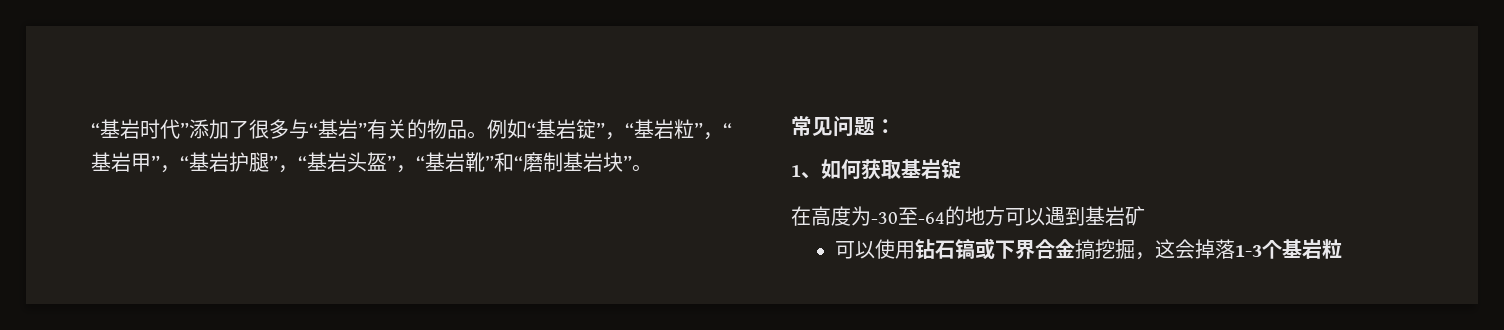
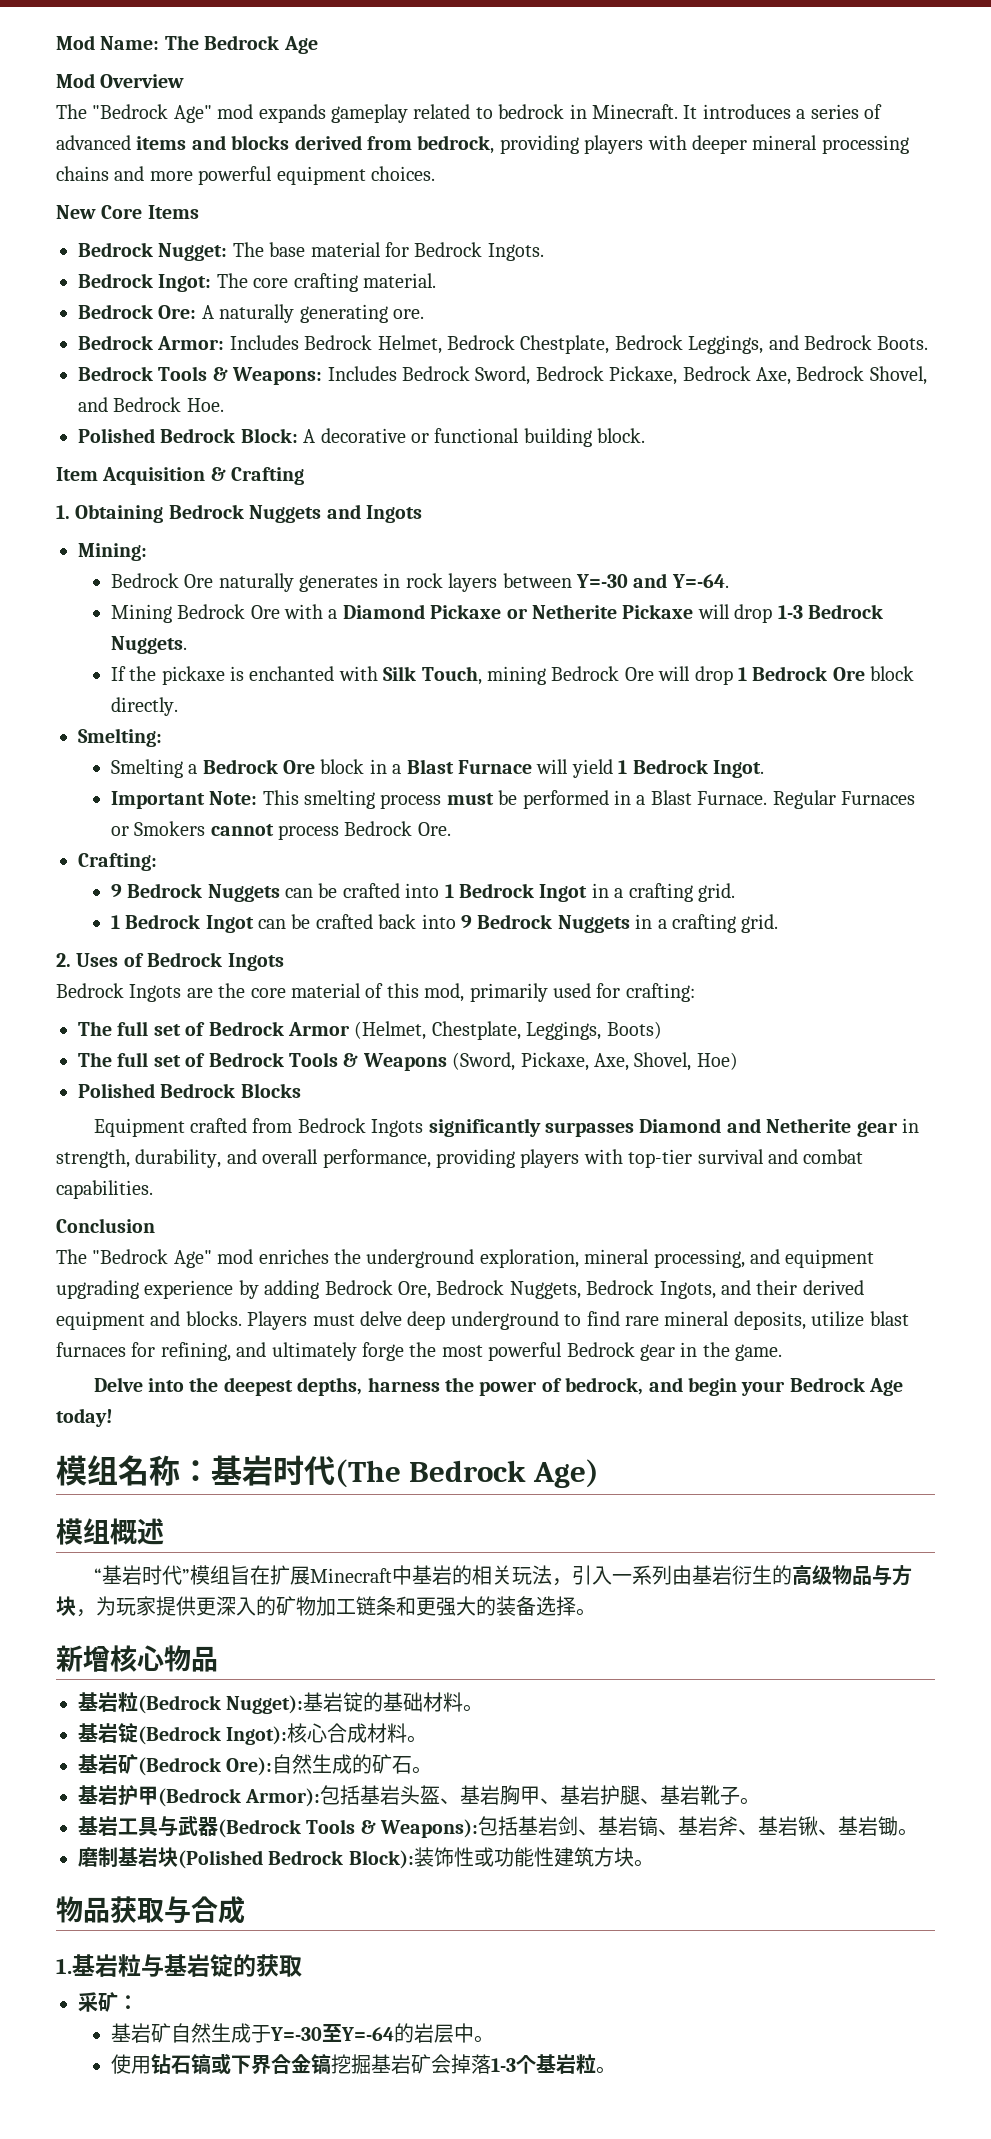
- “基岩时代”添加了很多与“基岩”有关的物品。例如“基岩锭”，“基岩粒”，“基岩甲”，“基岩护腿”，“基岩头盔”，“基岩靴”和“磨制基岩块”。
- 常见问题：
- 1、如何获取基岩锭
- 在高度为-30至-64的地方可以遇到基岩矿
- 可以使用钻石镐或下界合金搞挖掘，这会掉落1-3个基岩粒
+ Mod Name: The Bedrock Age
+ Mod Overview
+ The "Bedrock Age" mod expands gameplay related to bedrock in Minecraft. It introduces a series of advanced items and blocks derived from bedrock, providing players with deeper mineral processing chains and more powerful equipment choices.
+ New Core Items
+ Bedrock Nugget: The base material for Bedrock Ingots.
+ Bedrock Ingot: The core crafting material.
+ Bedrock Ore: A naturally generating ore.
+ Bedrock Armor: Includes Bedrock Helmet, Bedrock Chestplate, Bedrock Leggings, and Bedrock Boots.
+ Bedrock Tools & Weapons: Includes Bedrock Sword, Bedrock Pickaxe, Bedrock Axe, Bedrock Shovel, and Bedrock Hoe.
+ Polished Bedrock Block: A decorative or functional building block.
+ Item Acquisition & Crafting
+ 1. Obtaining Bedrock Nuggets and Ingots
+ Mining:
+ Bedrock Ore naturally generates in rock layers between Y=-30 and Y=-64.
+ Mining Bedrock Ore with a Diamond Pickaxe or Netherite Pickaxe will drop 1-3 Bedrock Nuggets.
+ If the pickaxe is enchanted with Silk Touch, mining Bedrock Ore will drop 1 Bedrock Ore block directly.
+ Smelting:
+ Smelting a Bedrock Ore block in a Blast Furnace will yield 1 Bedrock Ingot.
+ Important Note: This smelting process must be performed in a Blast Furnace. Regular Furnaces or Smokers cannot process Bedrock Ore.
+ Crafting:
+ 9 Bedrock Nuggets can be crafted into 1 Bedrock Ingot in a crafting grid.
+ 1 Bedrock Ingot can be crafted back into 9 Bedrock Nuggets in a crafting grid.
+ 2. Uses of Bedrock Ingots
+ Bedrock Ingots are the core material of this mod, primarily used for crafting:
+ The full set of Bedrock Armor (Helmet, Chestplate, Leggings, Boots)
+ The full set of Bedrock Tools & Weapons (Sword, Pickaxe, Axe, Shovel, Hoe)
+ Polished Bedrock Blocks
+ Equipment crafted from Bedrock Ingots significantly surpasses Diamond and Netherite gear in strength, durability, and overall performance, providing players with top-tier survival and combat capabilities.
+ Conclusion
+ The "Bedrock Age" mod enriches the underground exploration, mineral processing, and equipment upgrading experience by adding Bedrock Ore, Bedrock Nuggets, Bedrock Ingots, and their derived equipment and blocks. Players must delve deep underground to find rare mineral deposits, utilize blast furnaces for refining, and ultimately forge the most powerful Bedrock gear in the game.
+ Delve into the deepest depths, harness the power of bedrock, and begin your Bedrock Age today!
+ 模组名称：基岩时代(The Bedrock Age)
+ 模组概述
+ “基岩时代”模组旨在扩展Minecraft中基岩的相关玩法，引入一系列由基岩衍生的高级物品与方块，为玩家提供更深入的矿物加工链条和更强大的装备选择。
+ 新增核心物品
+ 基岩粒(Bedrock Nugget):基岩锭的基础材料。
+ 基岩锭(Bedrock Ingot):核心合成材料。
+ 基岩矿(Bedrock Ore):自然生成的矿石。
+ 基岩护甲(Bedrock Armor):包括基岩头盔、基岩胸甲、基岩护腿、基岩靴子。
+ 基岩工具与武器(Bedrock Tools & Weapons):包括基岩剑、基岩镐、基岩斧、基岩锹、基岩锄。
+ 磨制基岩块(Polished Bedrock Block):装饰性或功能性建筑方块。
+ 物品获取与合成
+ 1.基岩粒与基岩锭的获取
+ 采矿：
+ 基岩矿自然生成于Y=-30至Y=-64的岩层中。
+ 使用钻石镐或下界合金镐挖掘基岩矿会掉落1-3个基岩粒。

